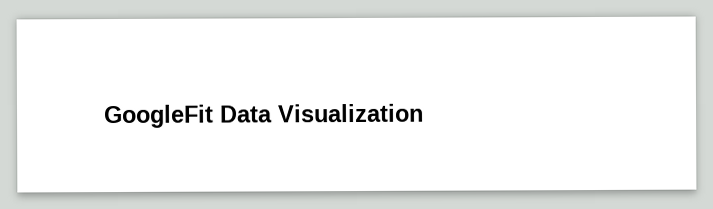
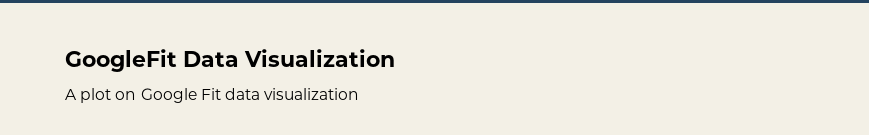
+ A plot on Google Fit data visualization

